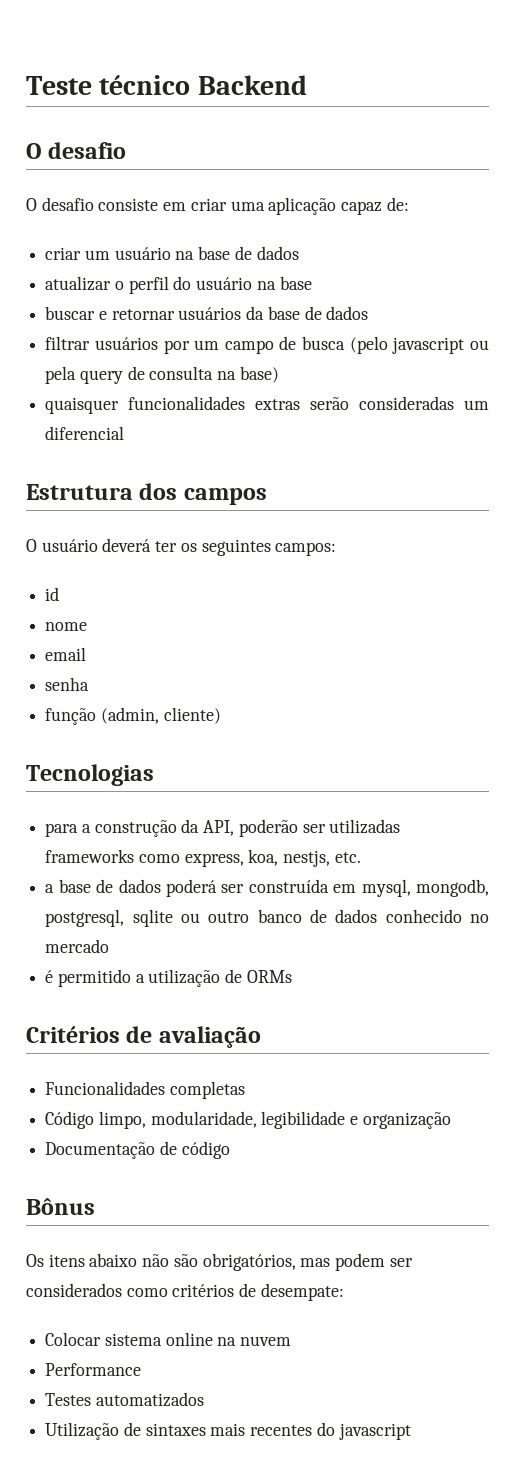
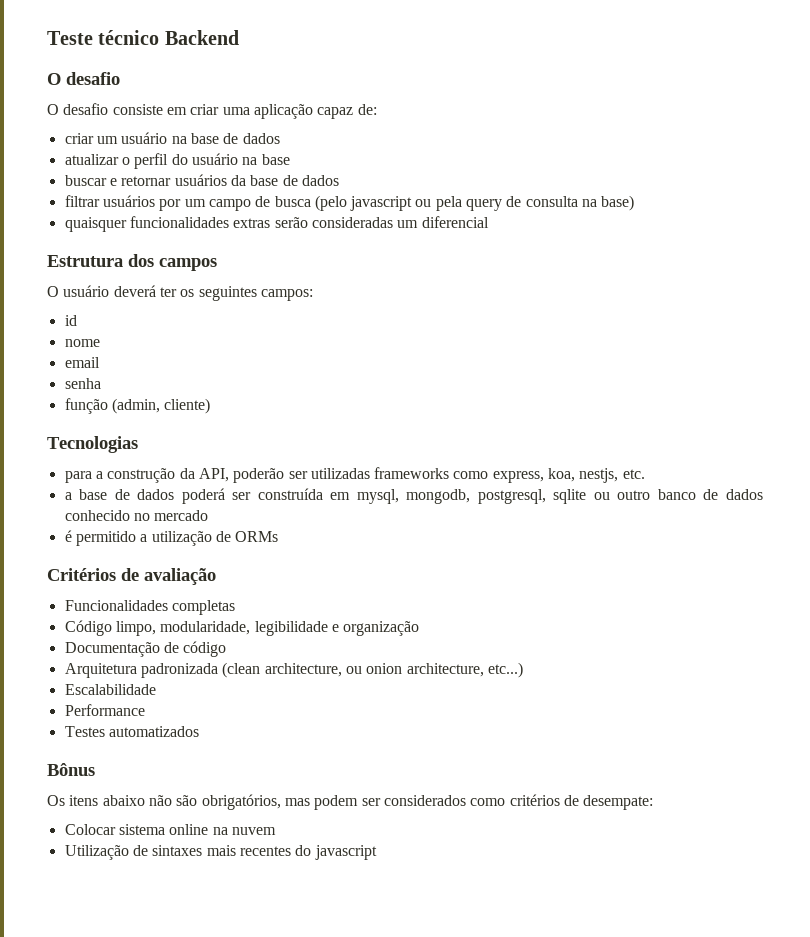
+ Arquitetura padronizada (clean architecture, ou onion architecture, etc...)
+ Escalabilidade
+ Performance
+ Testes automatizados
- Performance
- Testes automatizados

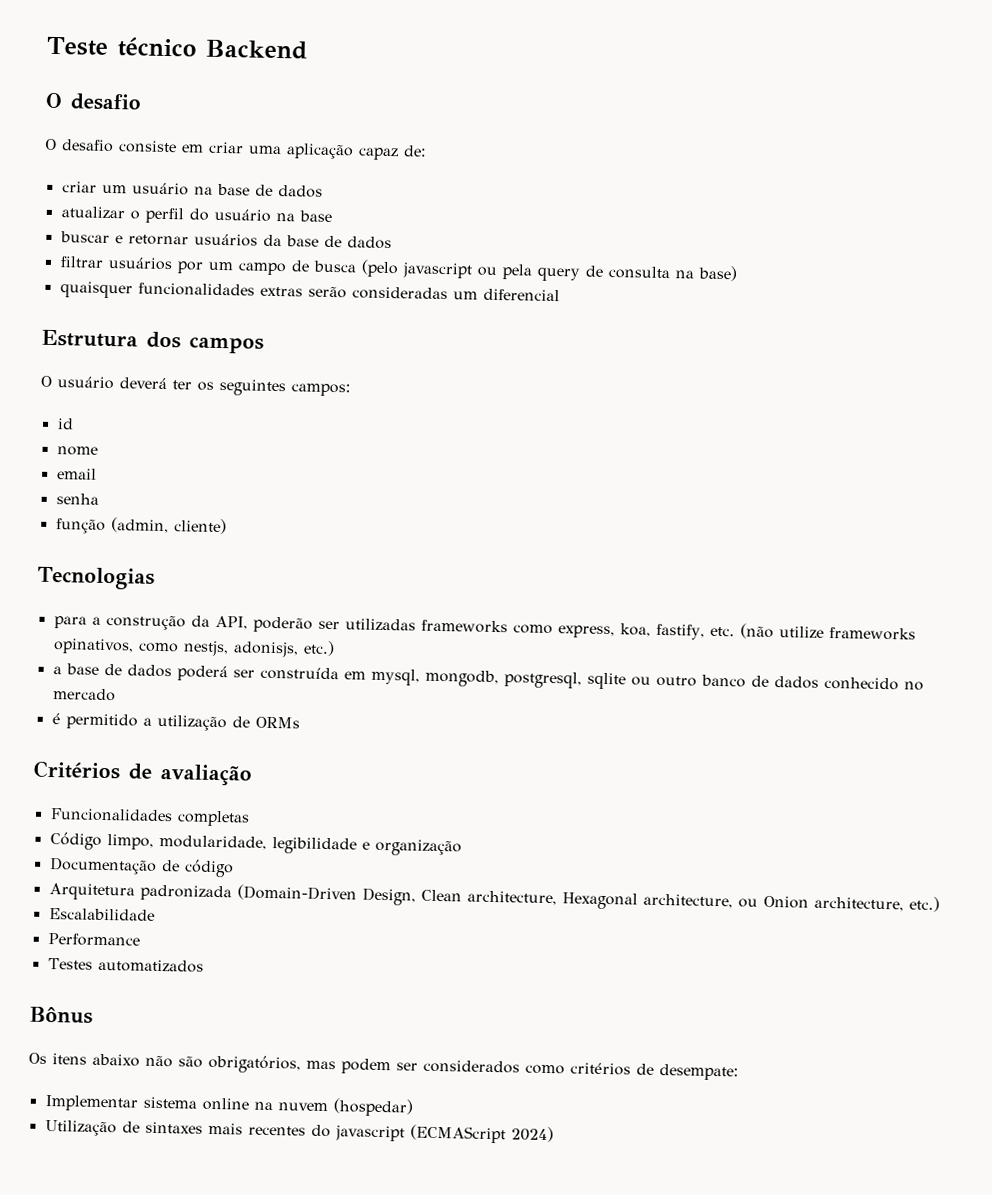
- para a construção da API, poderão ser utilizadas frameworks como express, koa, nestjs, etc.
+ para a construção da API, poderão ser utilizadas frameworks como express, koa, fastify, etc. (não utilize frameworks opinativos, como nestjs, adonisjs, etc.)
- Arquitetura padronizada (clean architecture, ou onion architecture, etc...)
+ Arquitetura padronizada (Domain-Driven Design, Clean architecture, Hexagonal architecture, ou Onion architecture, etc.)
- Colocar sistema online na nuvem
+ Implementar sistema online na nuvem (hospedar)
- Utilização de sintaxes mais recentes do javascript
+ Utilização de sintaxes mais recentes do javascript (ECMAScript 2024)

